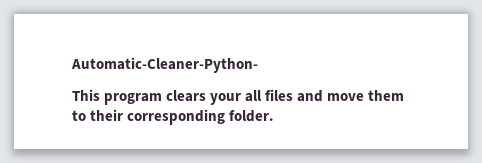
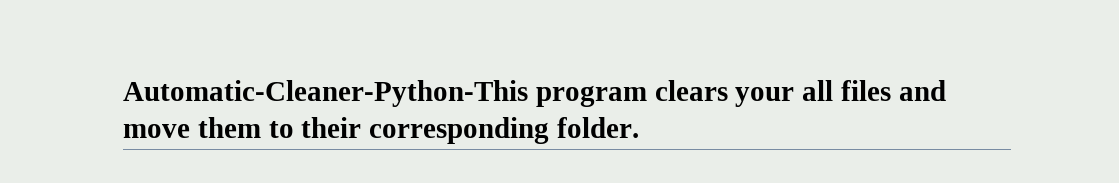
- Automatic-Cleaner-Python-
- This program clears your all files and move them to their corresponding folder.
+ Automatic-Cleaner-Python-This program clears your all files and move them to their corresponding folder.

